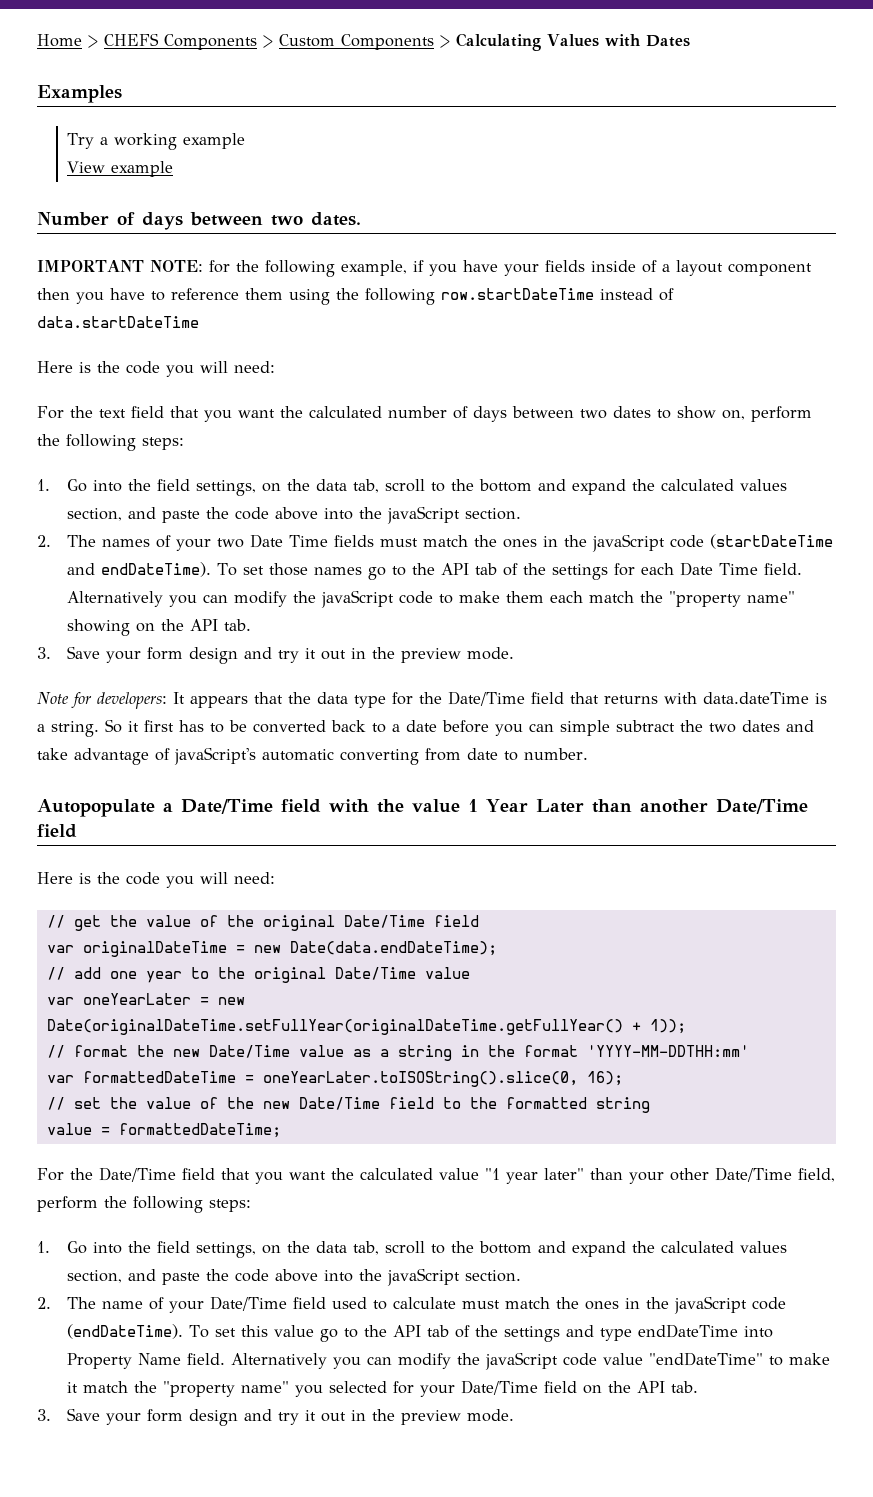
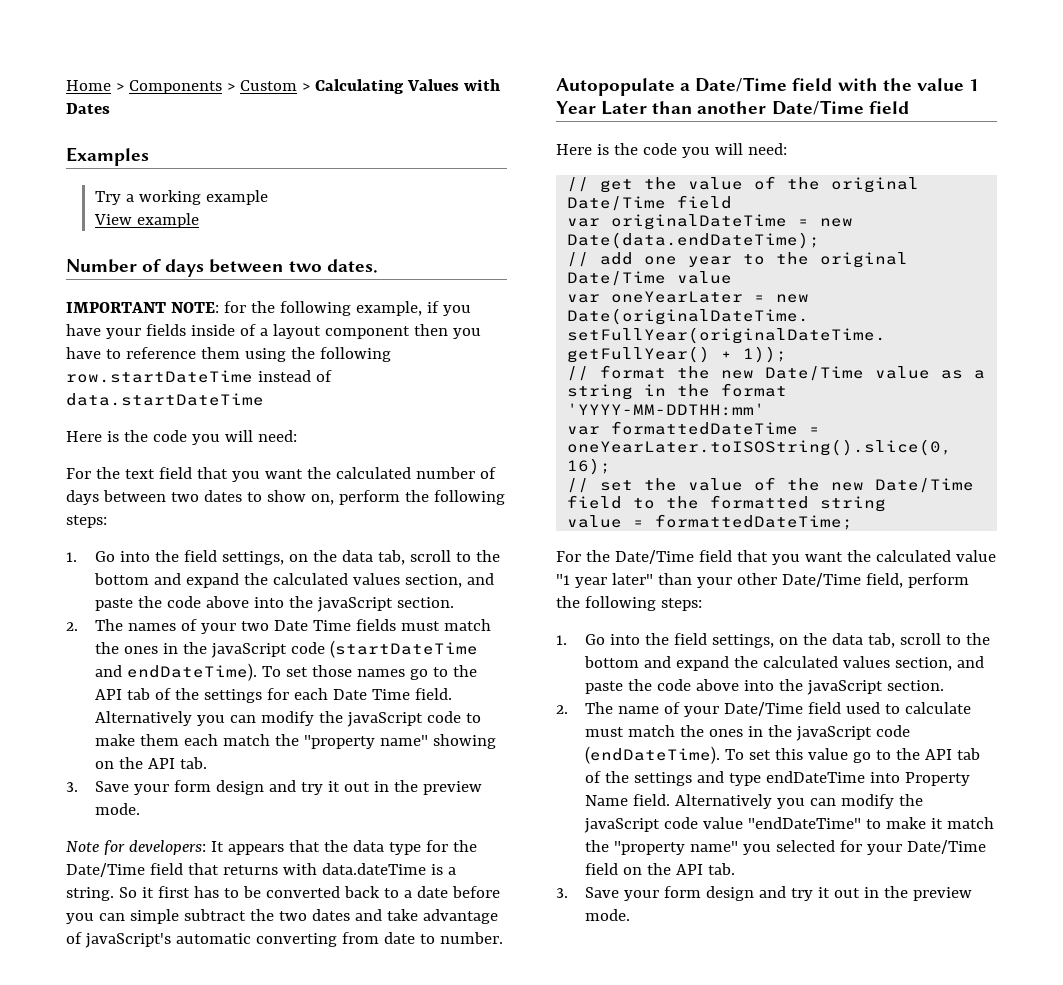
- Home > CHEFS Components > Custom Components > Calculating Values with Dates
+ Home > Components > Custom > Calculating Values with Dates

